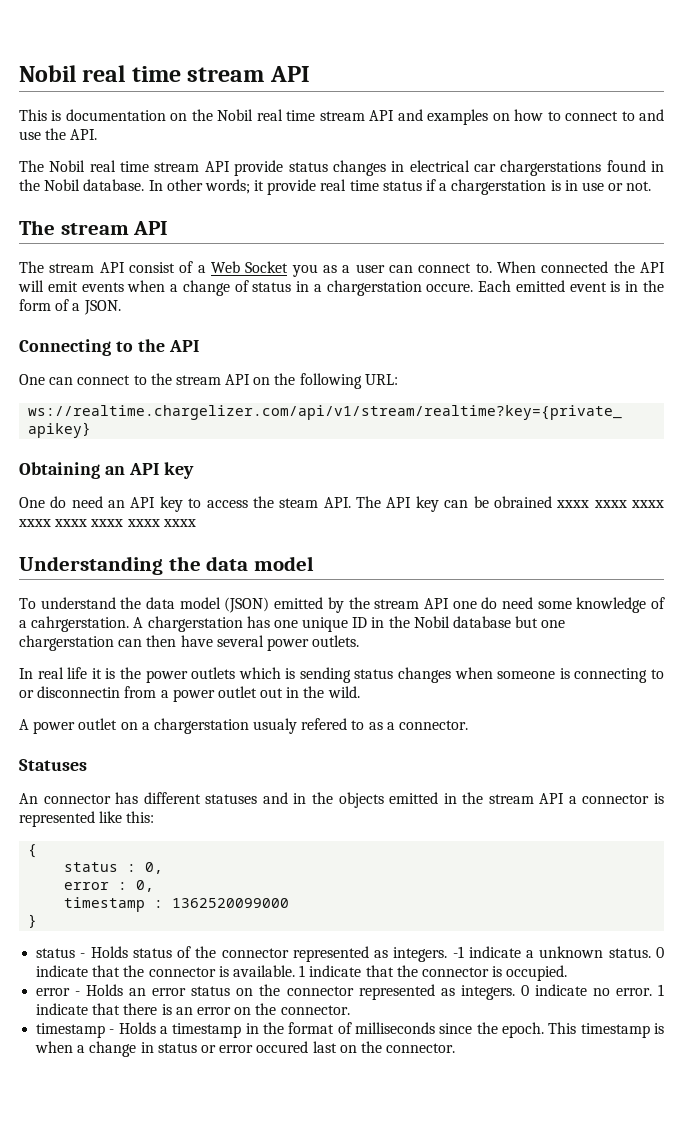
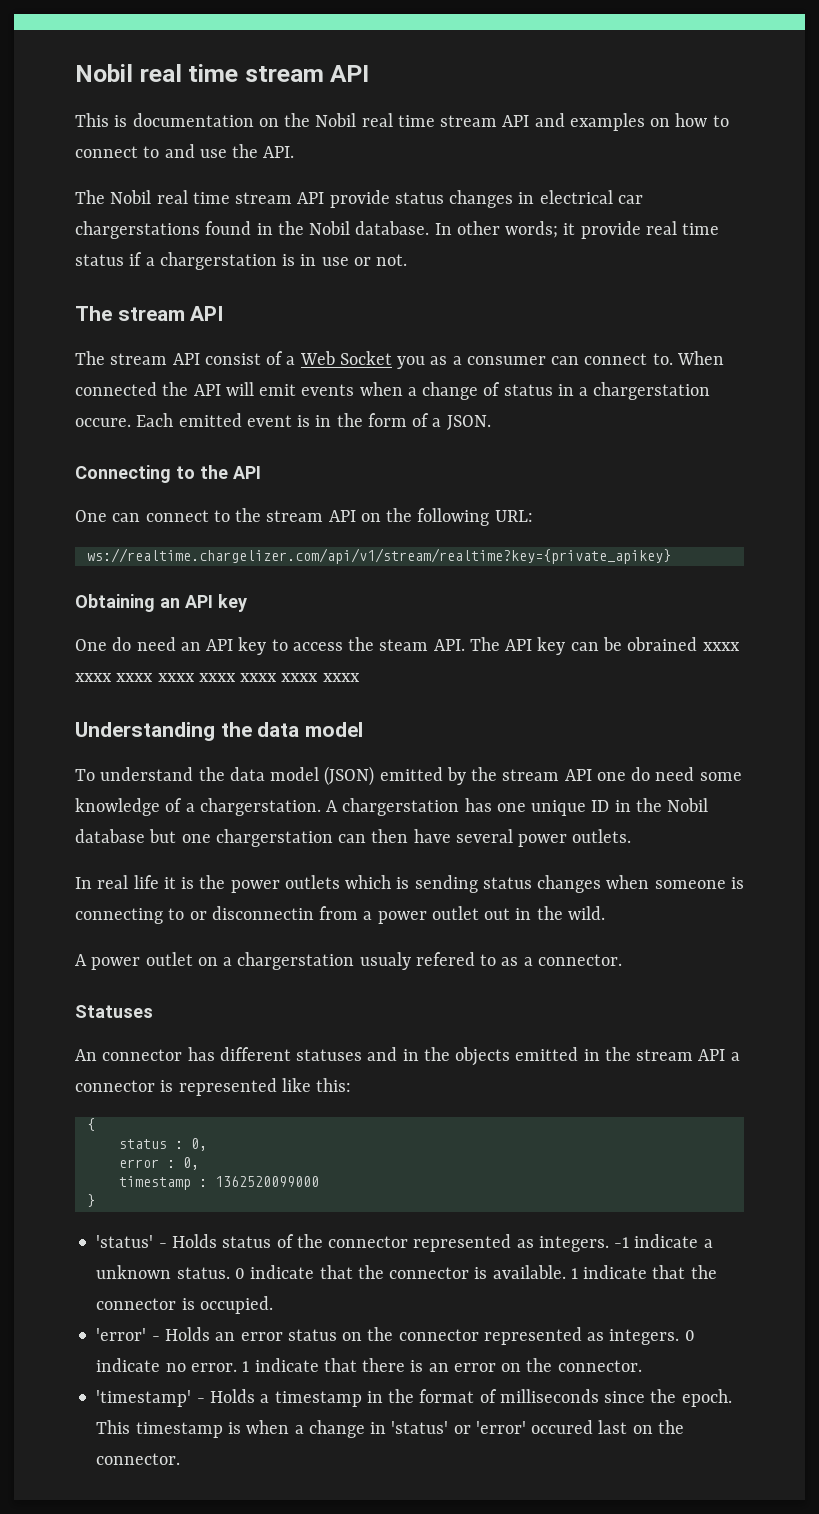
- The stream API consist of a Web Socket you as a user can connect to.
+ The stream API consist of a Web Socket you as a consumer can connect to.
- To understand the data model (JSON) emitted by the stream API one do need some knowledge of a cahrgerstation.
+ To understand the data model (JSON) emitted by the stream API one do need some knowledge of a chargerstation.
- status - Holds status of the connector represented as integers.
+ 'status' - Holds status of the connector represented as integers.
- error - Holds an error status on the connector represented as integers.
+ 'error' - Holds an error status on the connector represented as integers.
- timestamp - Holds a timestamp in the format of milliseconds since the epoch.
+ 'timestamp' - Holds a timestamp in the format of milliseconds since the epoch.
- This timestamp is when a change in status or error occured last on the connector.
+ This timestamp is when a change in 'status' or 'error' occured last on the connector.

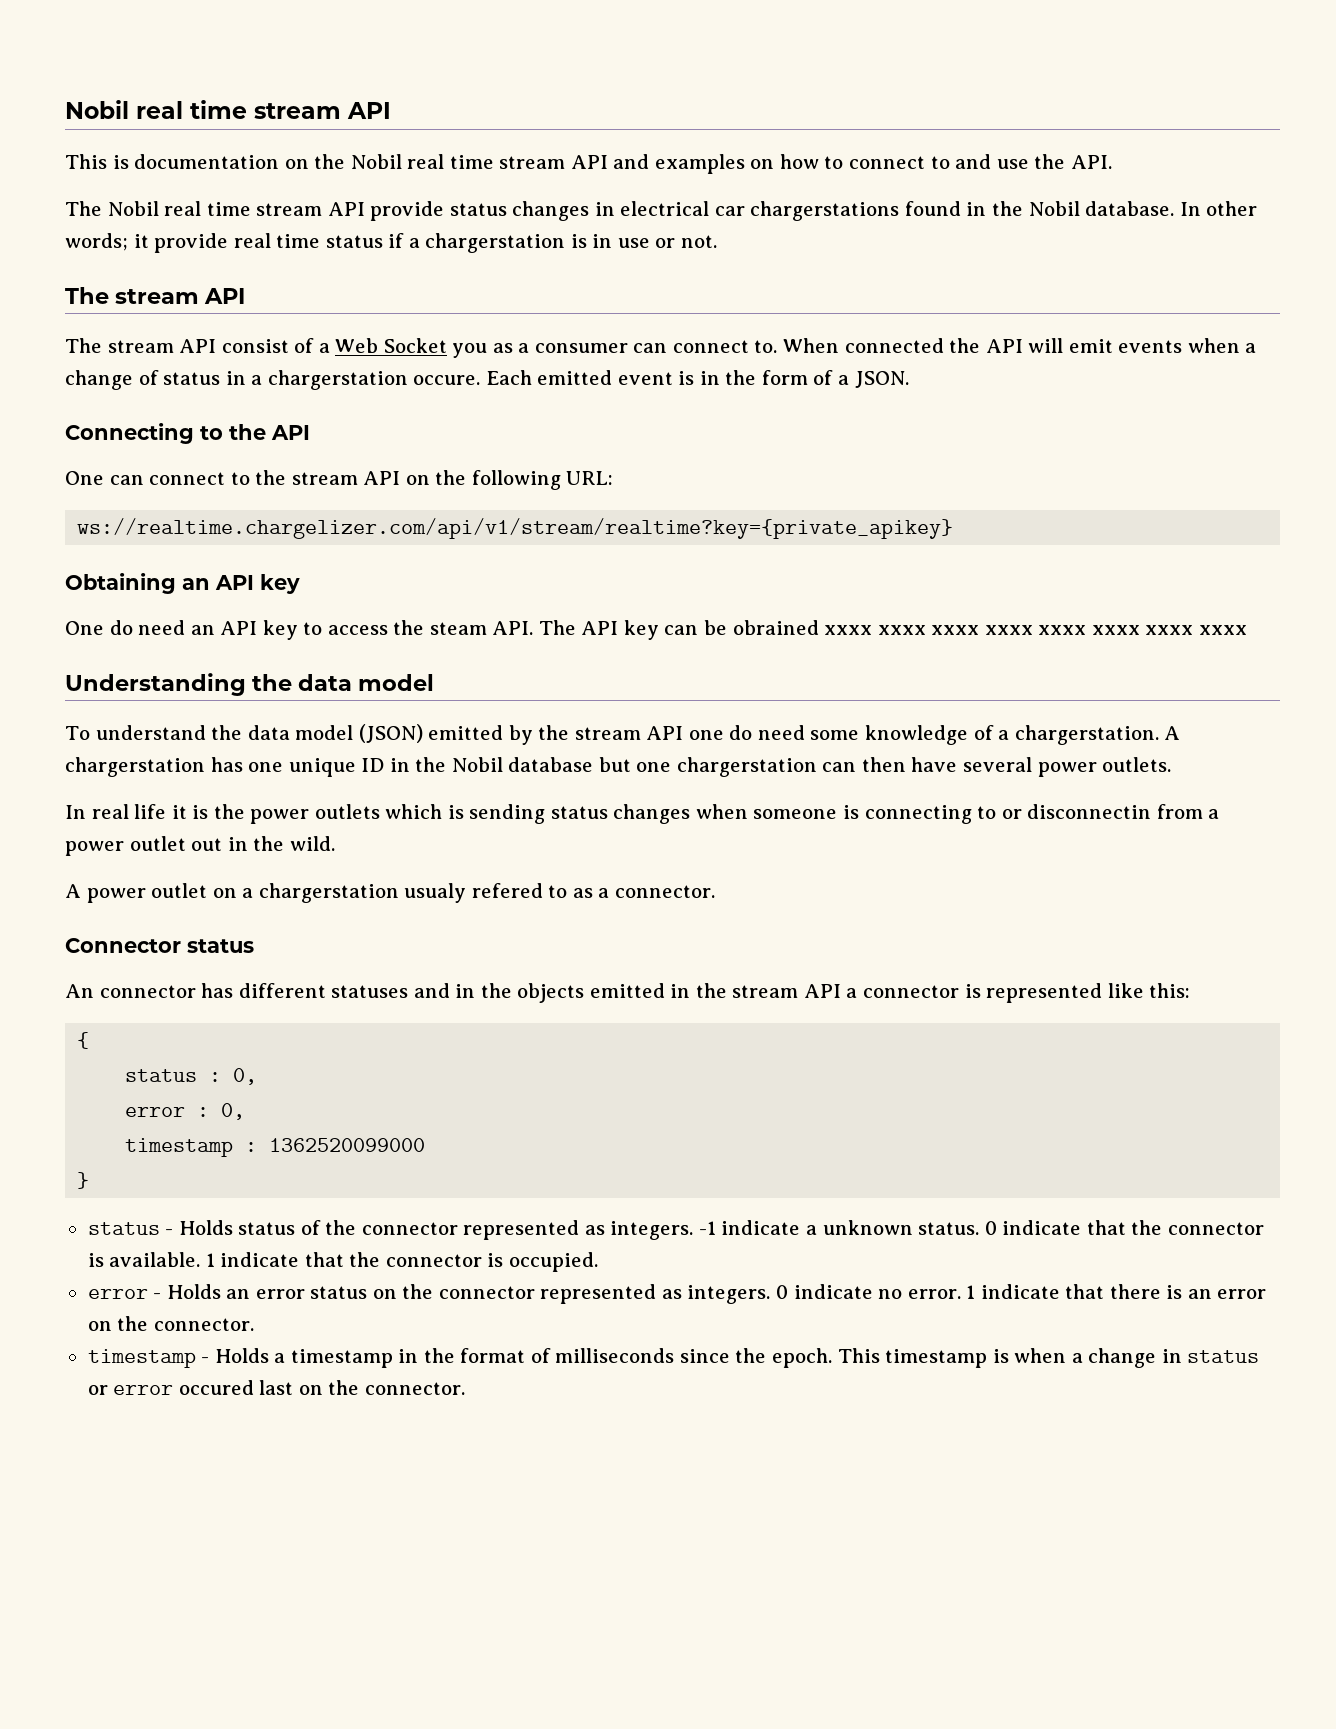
- Statuses
+ Connector status
- 'status' - Holds status of the connector represented as integers.
+ status - Holds status of the connector represented as integers.
- 'error' - Holds an error status on the connector represented as integers.
+ error - Holds an error status on the connector represented as integers.
- 'timestamp' - Holds a timestamp in the format of milliseconds since the epoch.
+ timestamp - Holds a timestamp in the format of milliseconds since the epoch.
- This timestamp is when a change in 'status' or 'error' occured last on the connector.
+ This timestamp is when a change in status or error occured last on the connector.

